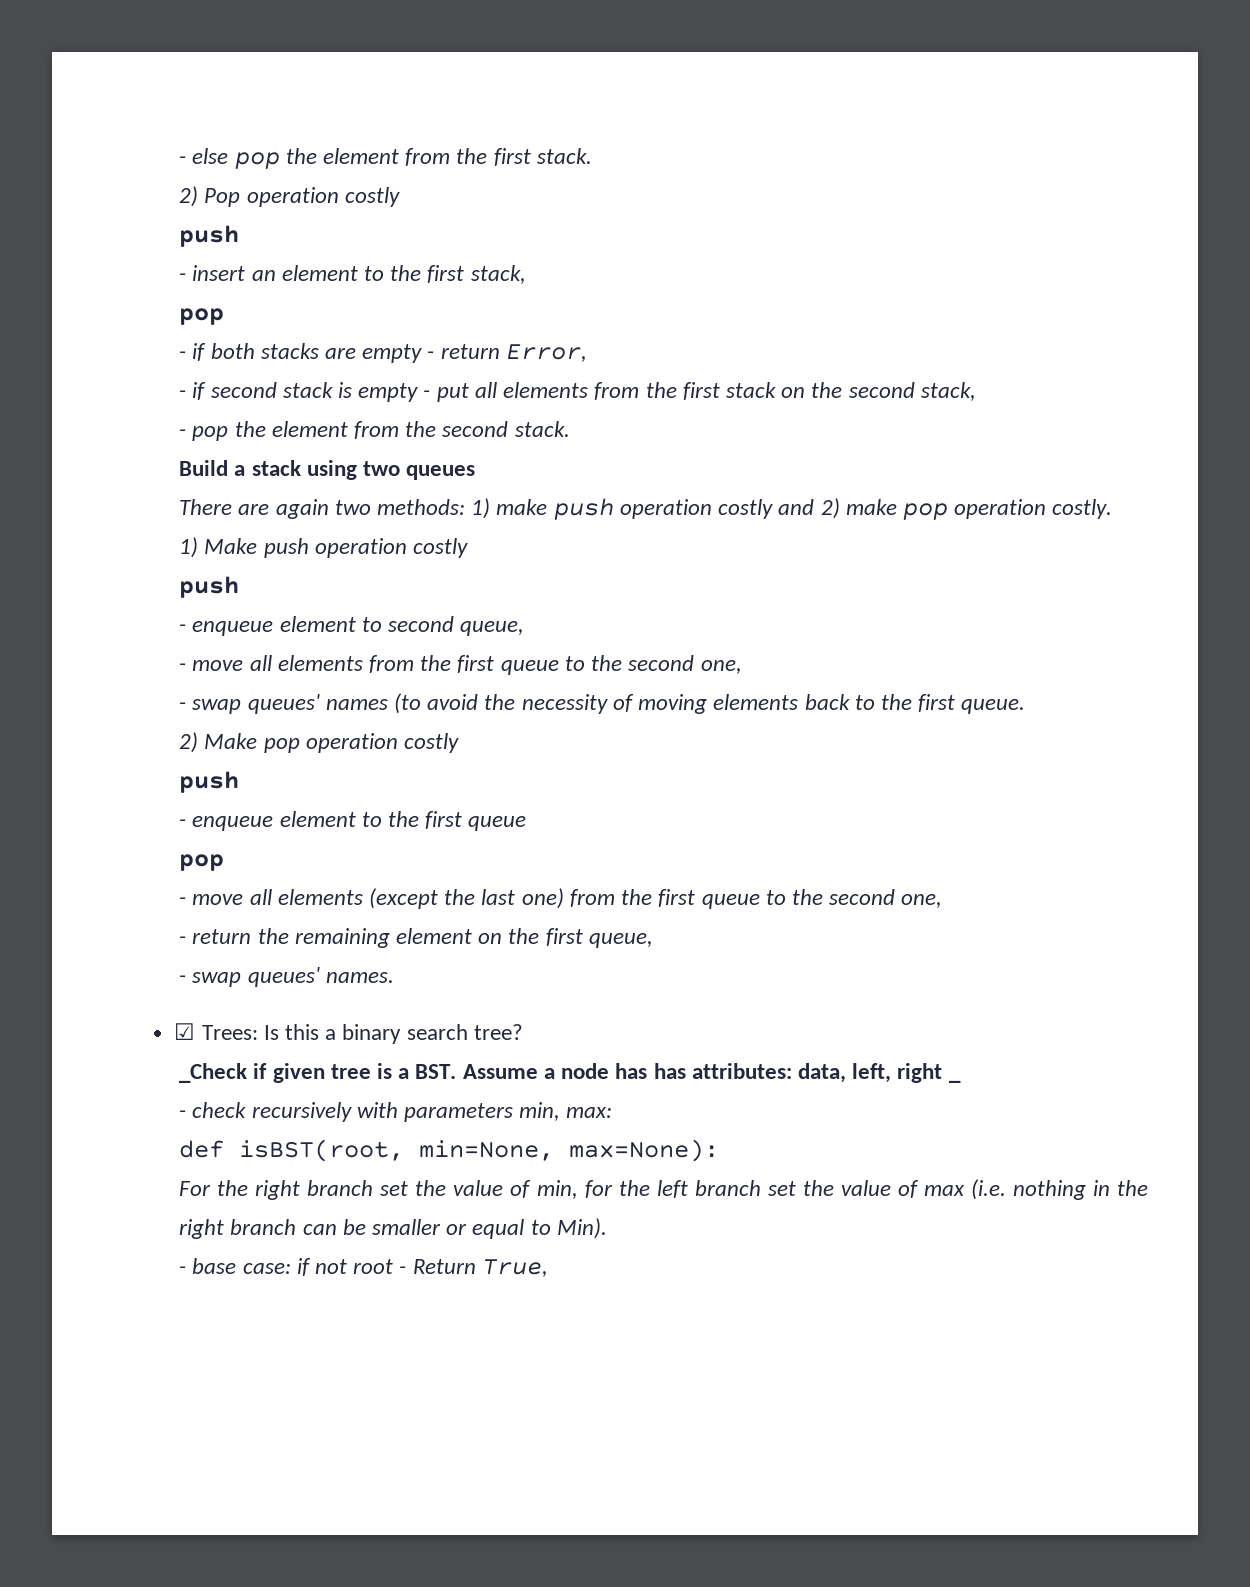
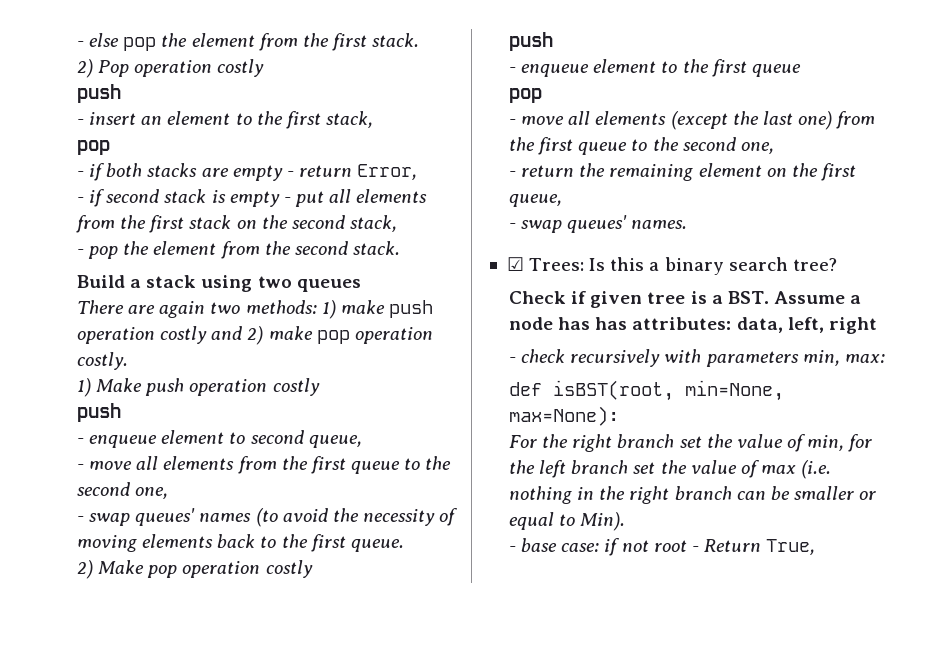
- _Check if given tree is a BST. Assume a node has has attributes: data, left, right _
+ Check if given tree is a BST. Assume a node has has attributes: data, left, right

